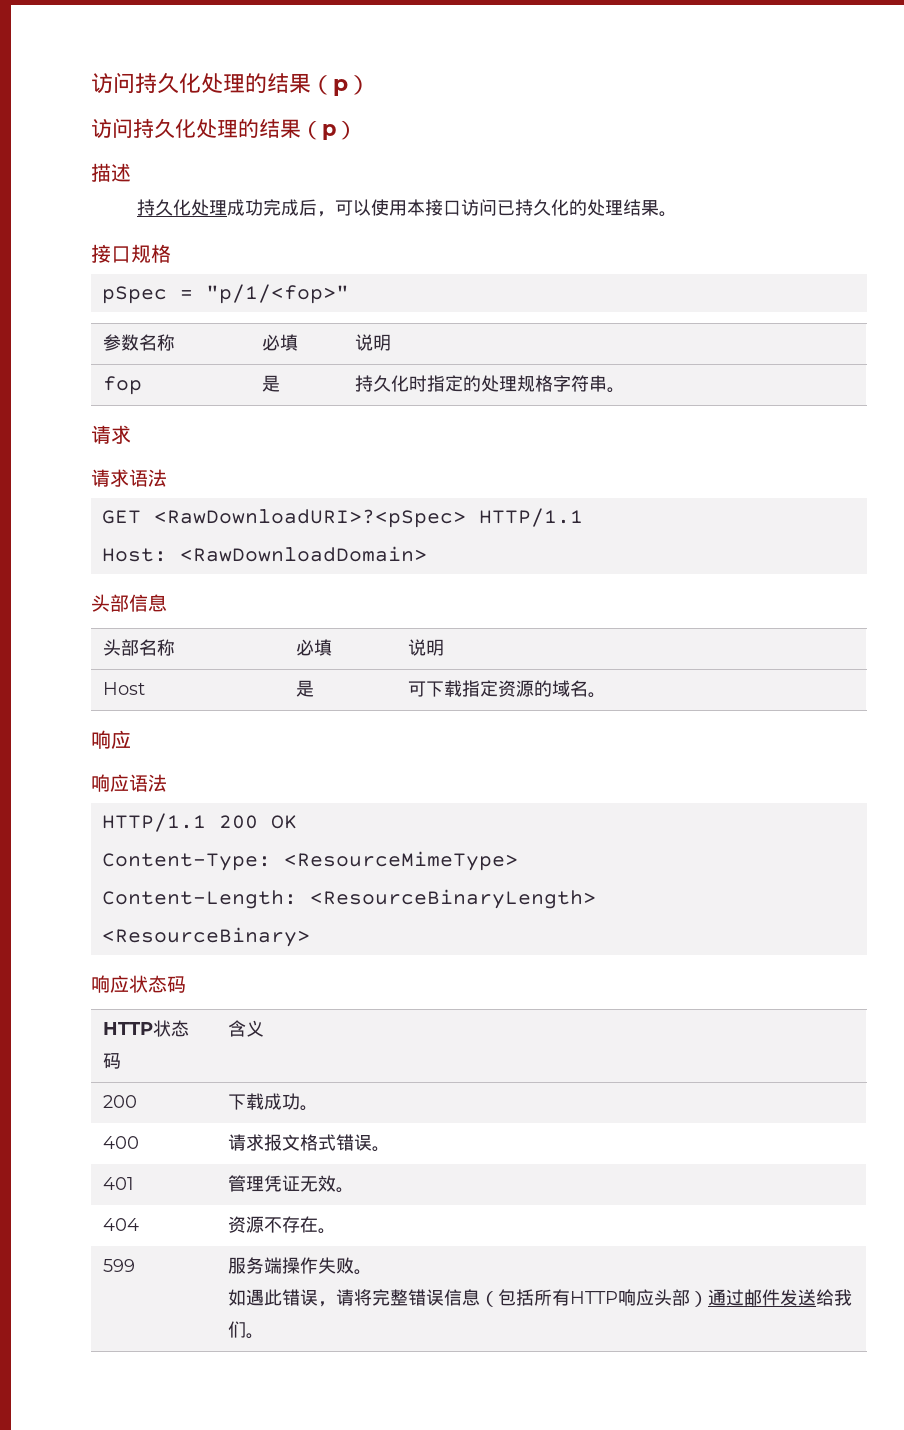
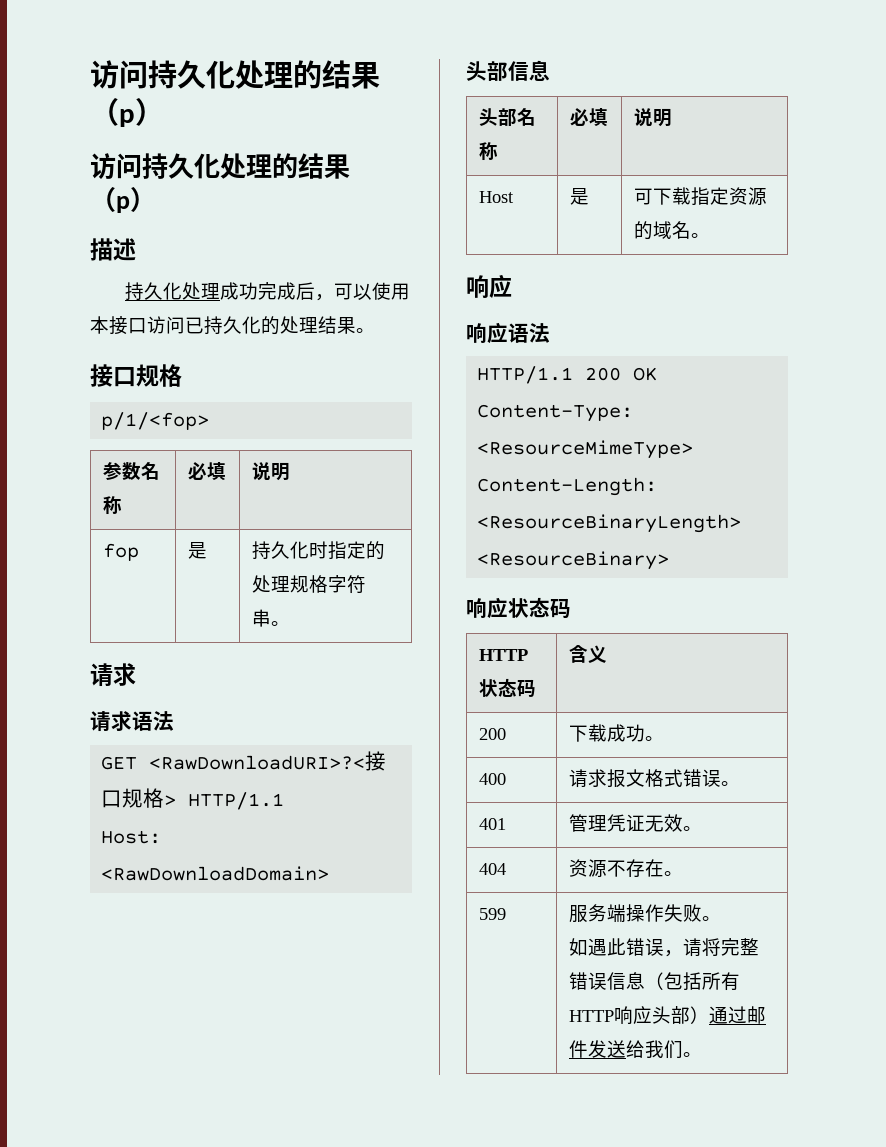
- pSpec = "p/1/<fop>"
+ p/1/<fop>
- GET <RawDownloadURI>?<pSpec> HTTP/1.1
+ GET <RawDownloadURI>?<接口规格> HTTP/1.1

